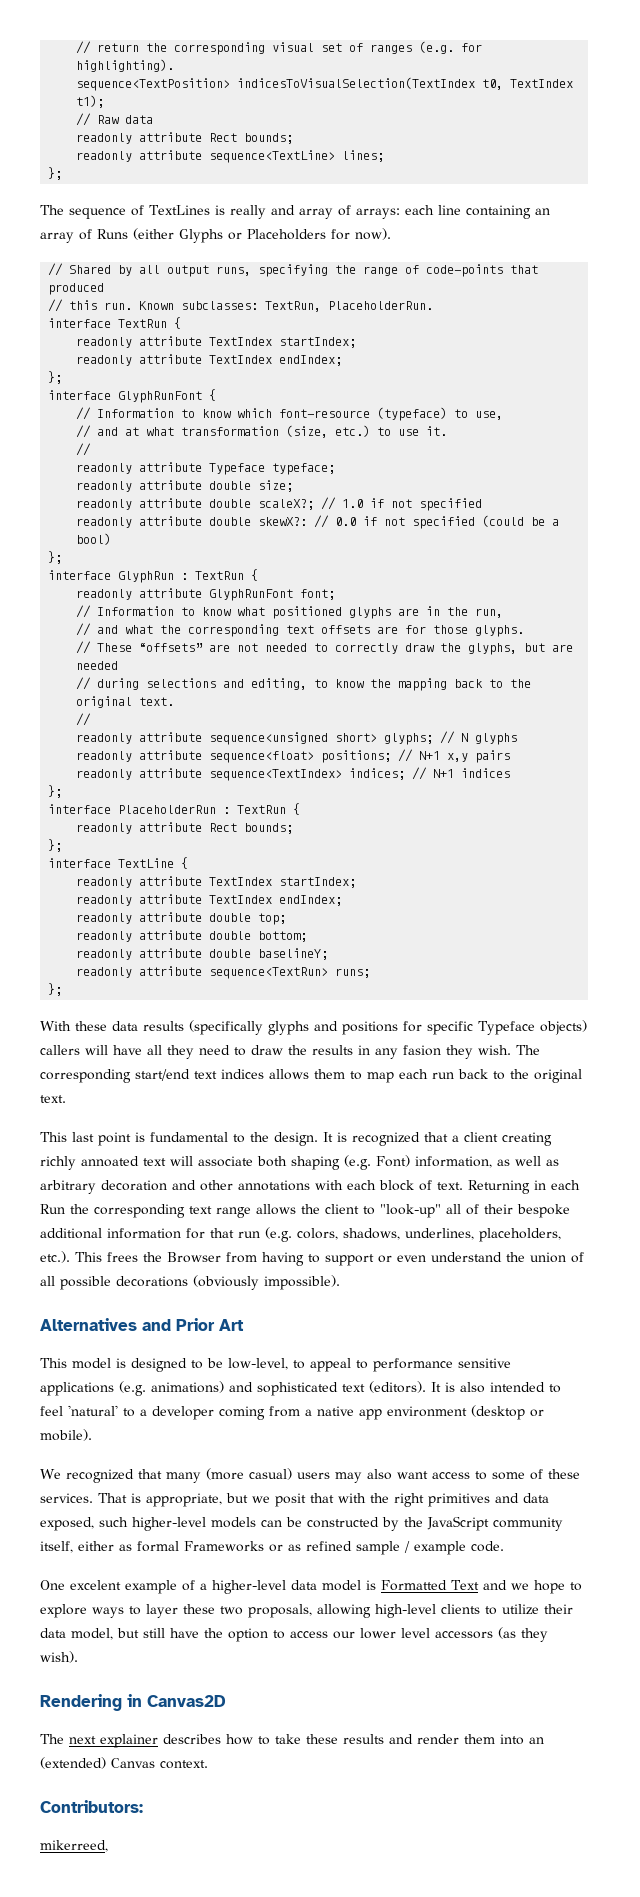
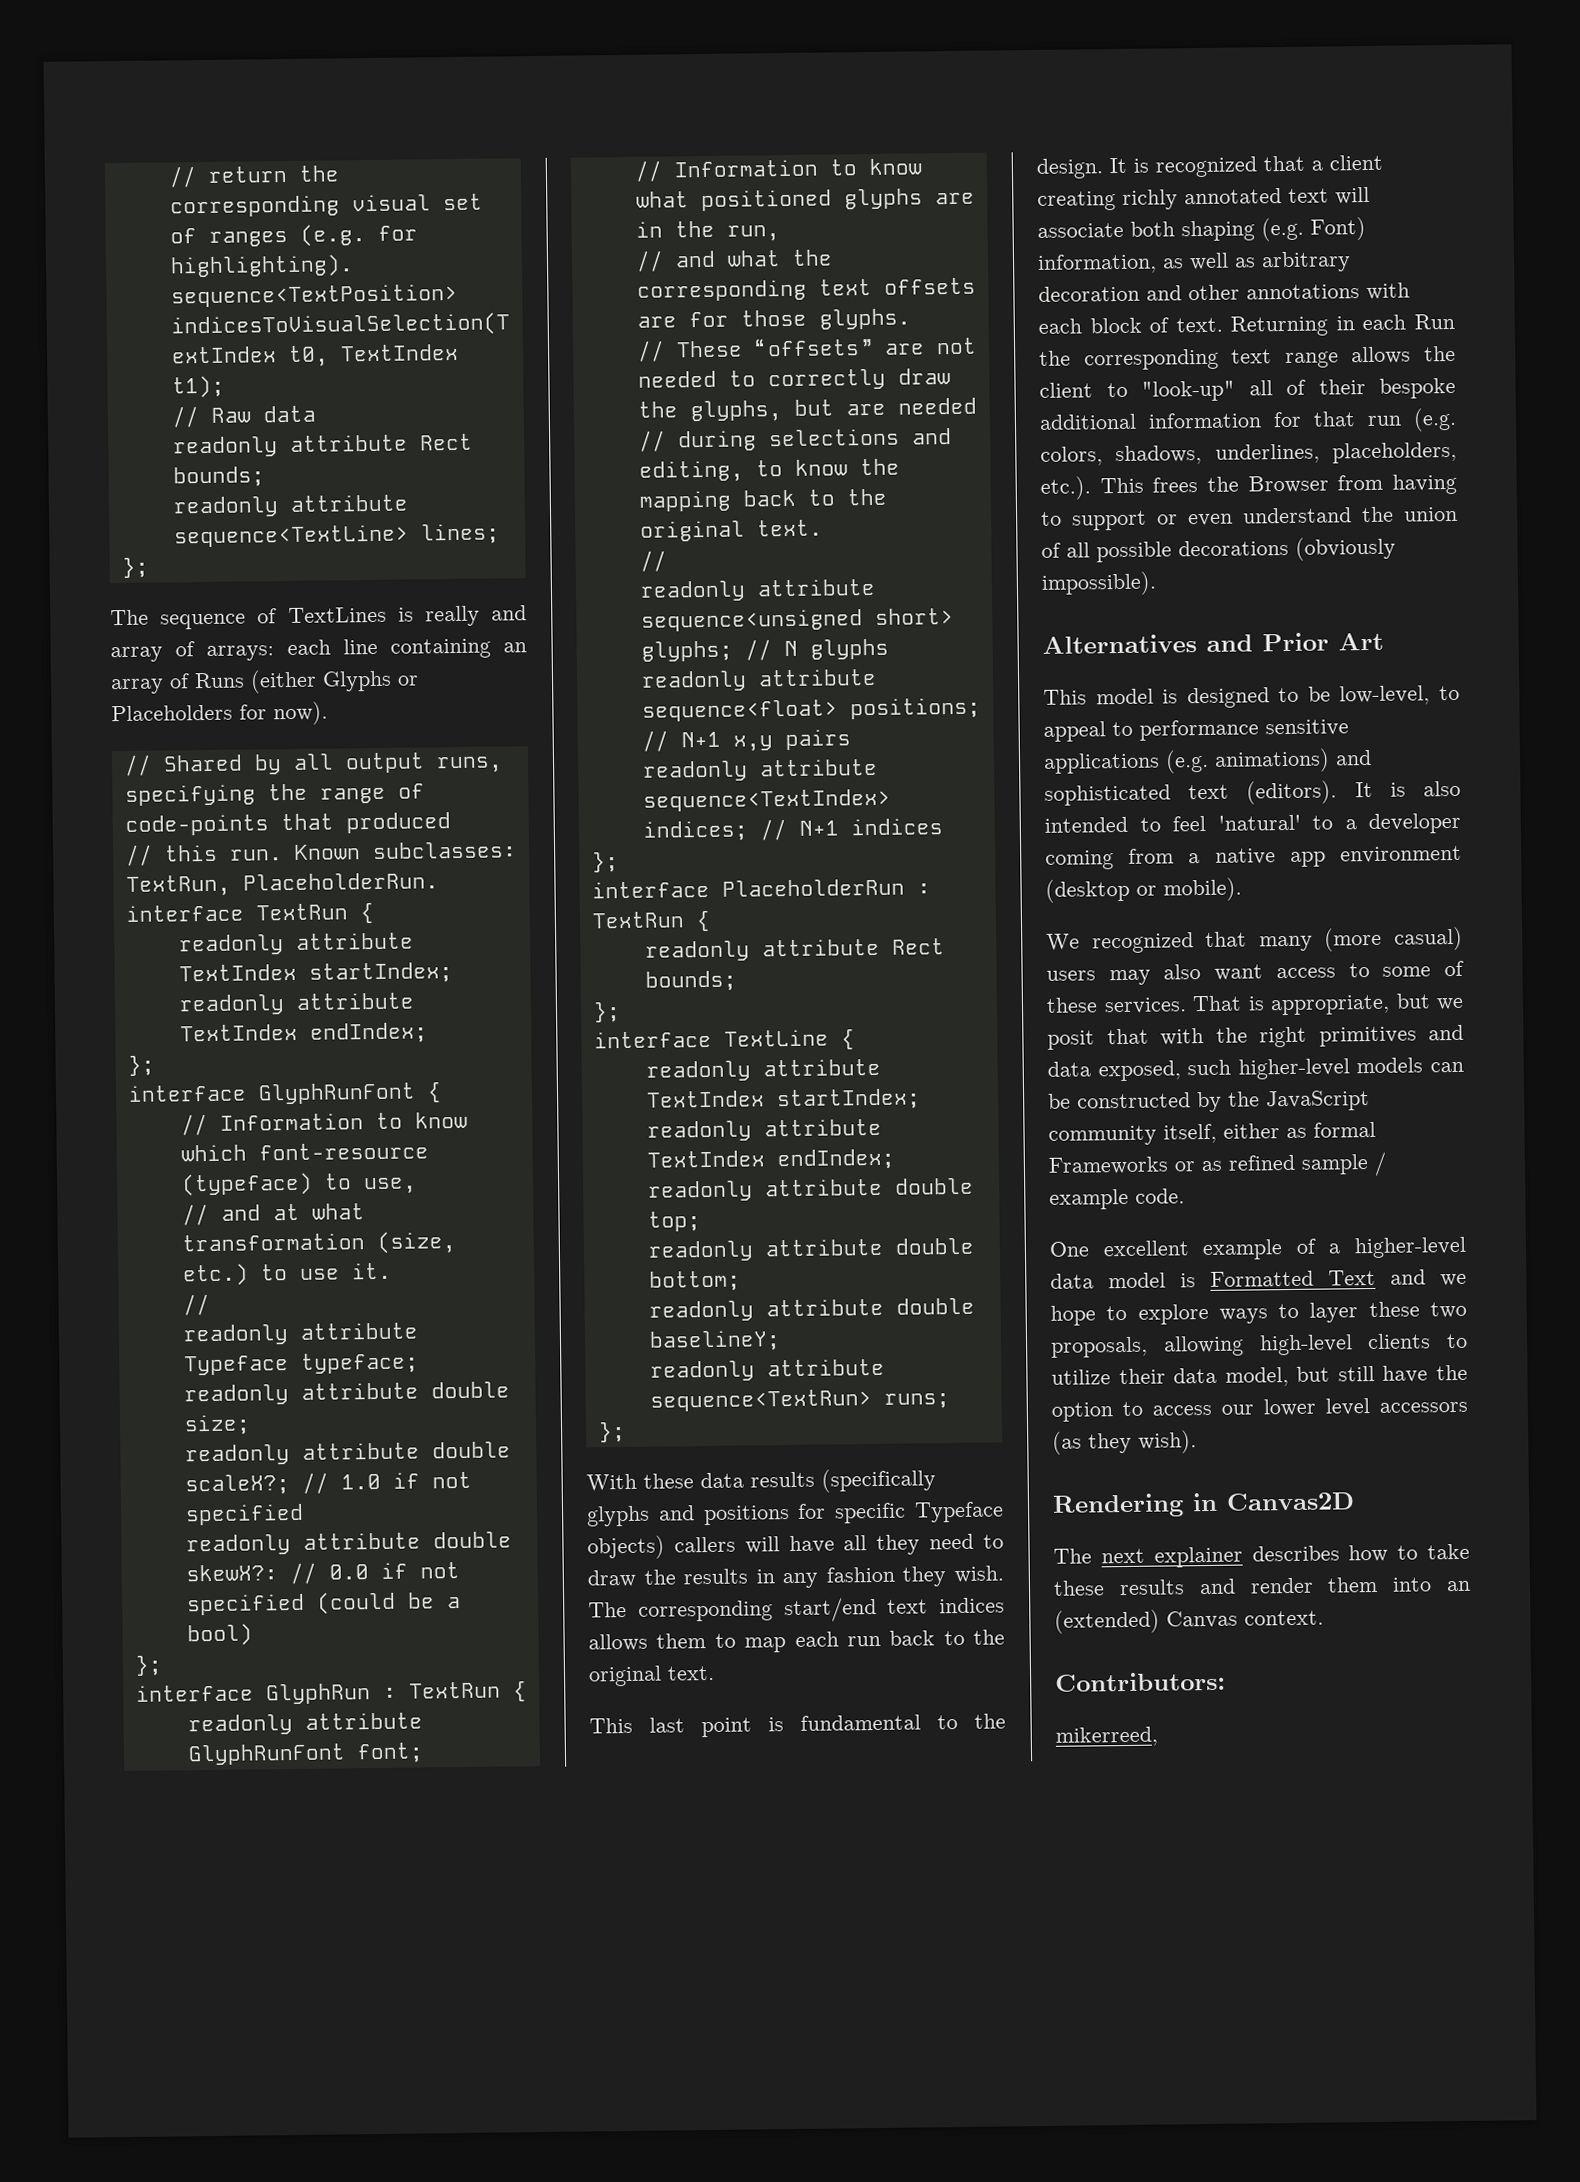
- With these data results (specifically glyphs and positions for specific Typeface objects) callers will have all they need to draw the results in any fasion they wish.
+ With these data results (specifically glyphs and positions for specific Typeface objects) callers will have all they need to draw the results in any fashion they wish.
- It is recognized that a client creating richly annoated text will associate both shaping (e.g. Font) information, as well as arbitrary decoration and other annotations with each block of text.
+ It is recognized that a client creating richly annotated text will associate both shaping (e.g. Font) information, as well as arbitrary decoration and other annotations with each block of text.
- One excelent example of a higher-level data model is Formatted Text and we hope to explore ways to layer these two proposals, allowing high-level clients to utilize their data model, but still have the option to access our lower level accessors (as they wish).
+ One excellent example of a higher-level data model is Formatted Text and we hope to explore ways to layer these two proposals, allowing high-level clients to utilize their data model, but still have the option to access our lower level accessors (as they wish).

